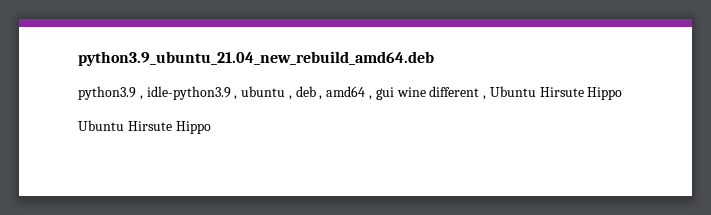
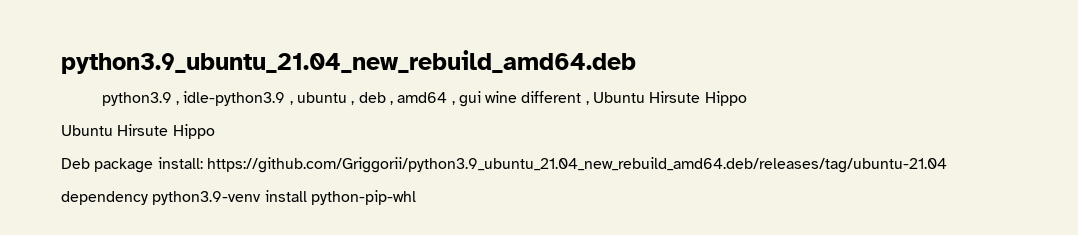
+ Deb package install: https://github.com/Griggorii/python3.9_ubuntu_21.04_new_rebuild_amd64.deb/releases/tag/ubuntu-21.04
+ dependency python3.9-venv install python-pip-whl

